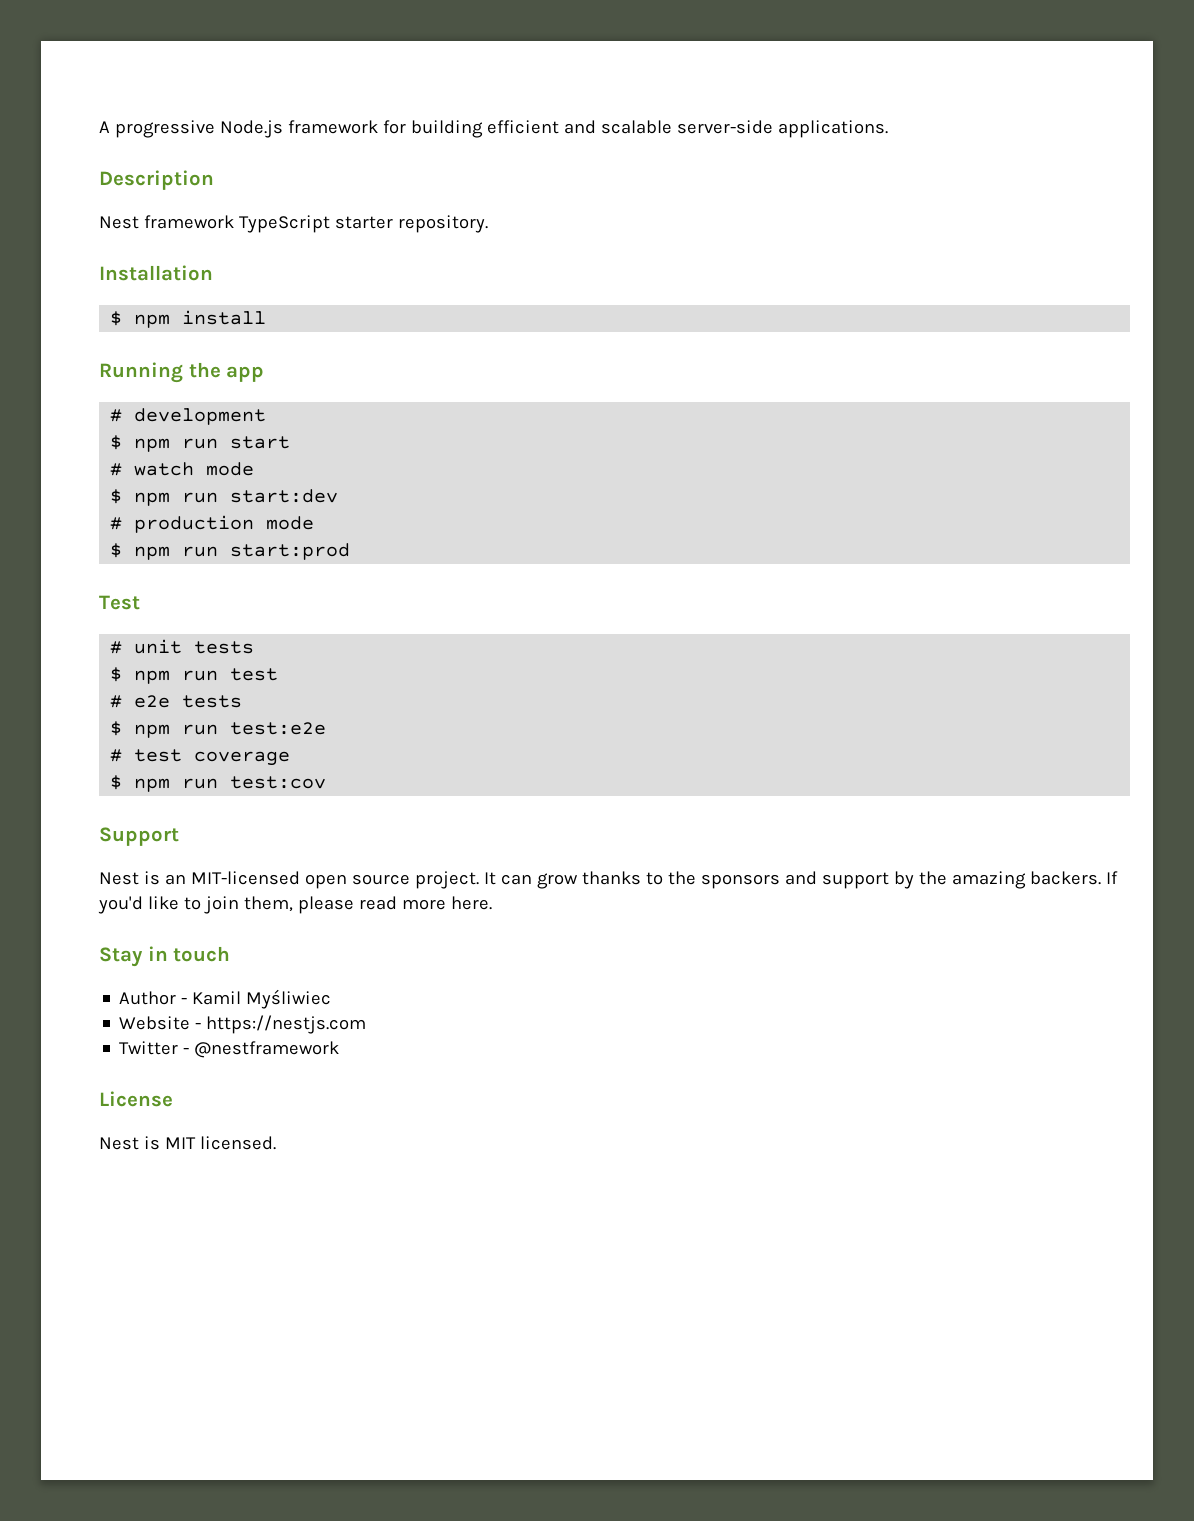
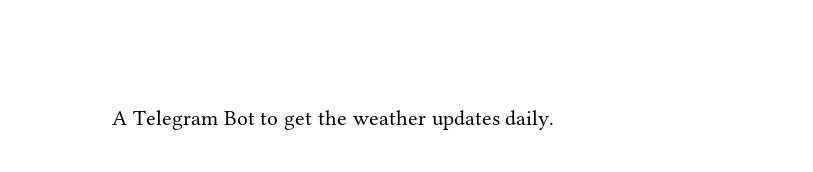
- A progressive Node.js framework for building efficient and scalable server-side applications.
- Description
- Nest framework TypeScript starter repository.
- Installation
- $ npm install
- Running the app
- # development
- $ npm run start
- # watch mode
- $ npm run start:dev
- # production mode
- $ npm run start:prod
- Test
- # unit tests
- $ npm run test
- # e2e tests
- $ npm run test:e2e
- # test coverage
- $ npm run test:cov
- Support
- Nest is an MIT-licensed open source project. It can grow thanks to the sponsors and support by the amazing backers. If you'd like to join them, please read more here.
- Stay in touch
- Author - Kamil Myśliwiec
- Website - https://nestjs.com
- Twitter - @nestframework
- License
- Nest is MIT licensed.
+ A Telegram Bot to get the weather updates daily.

